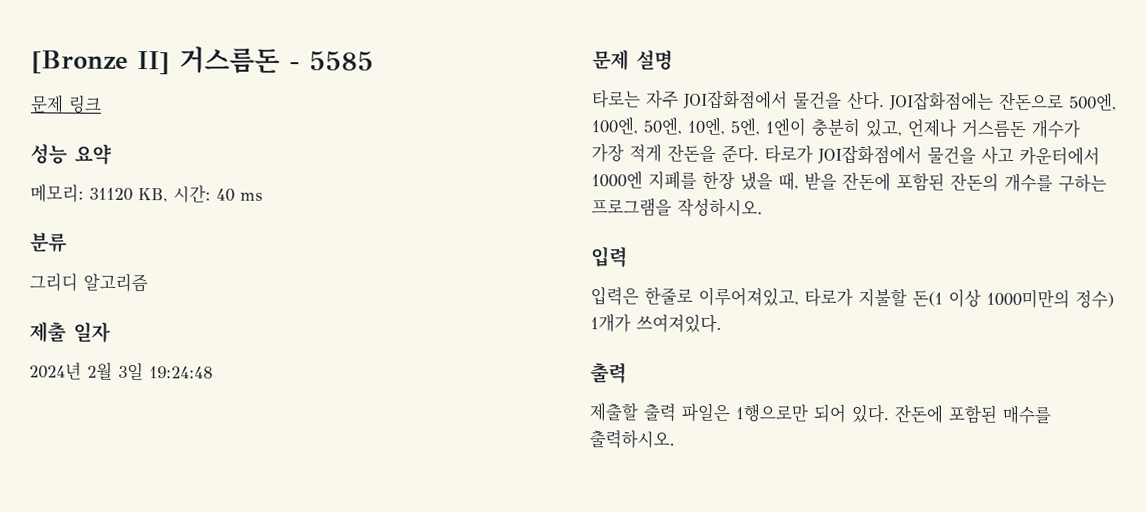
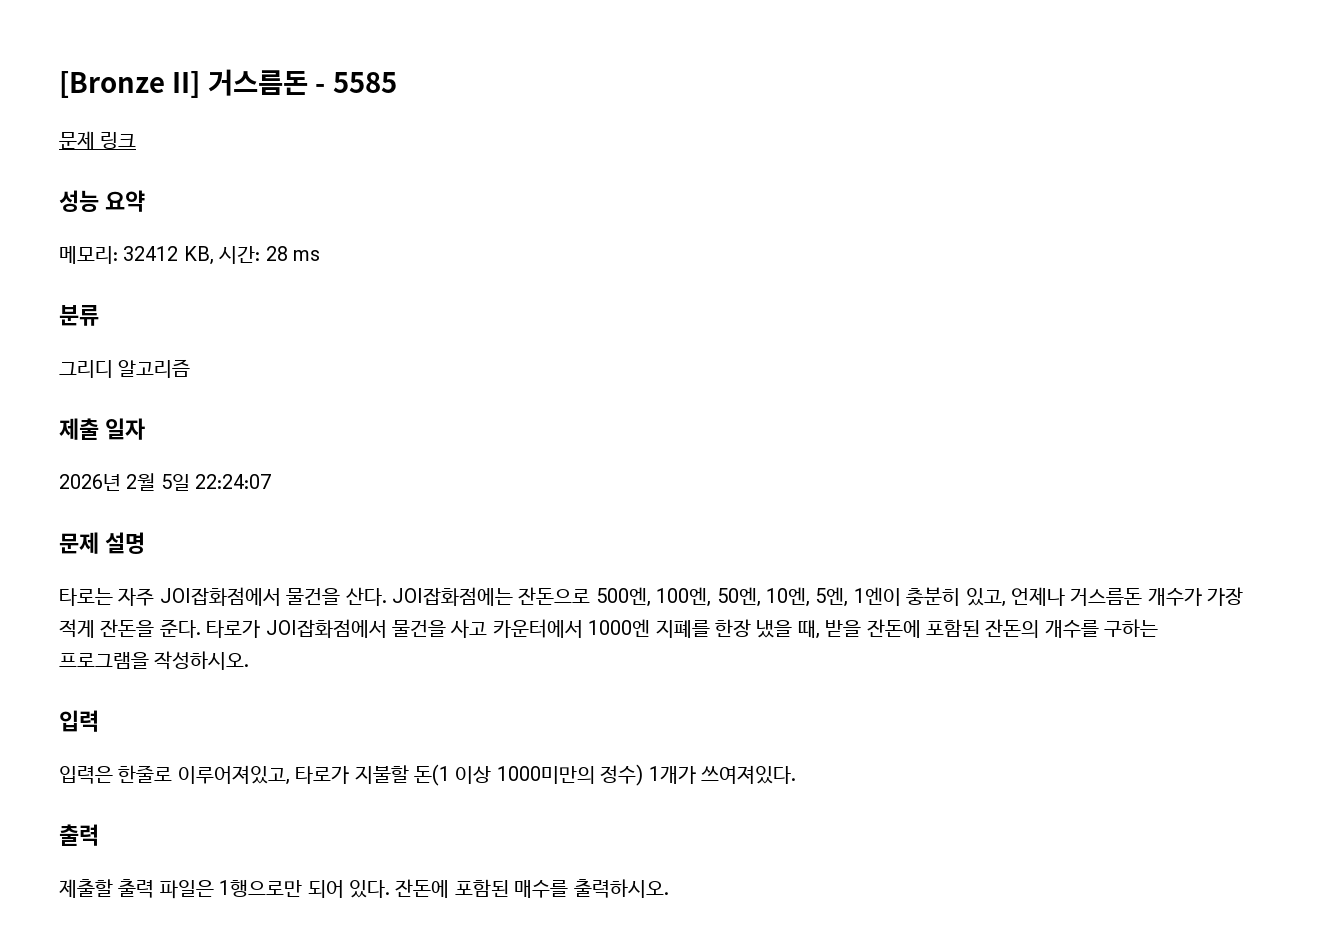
- 메모리: 31120 KB, 시간: 40 ms
+ 메모리: 32412 KB, 시간: 28 ms
- 2024년 2월 3일 19:24:48
+ 2026년 2월 5일 22:24:07

